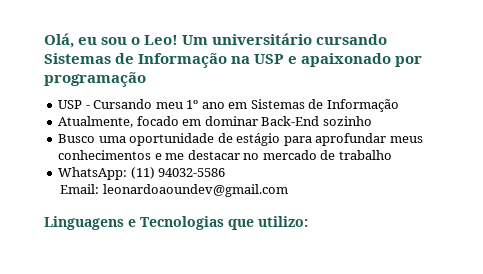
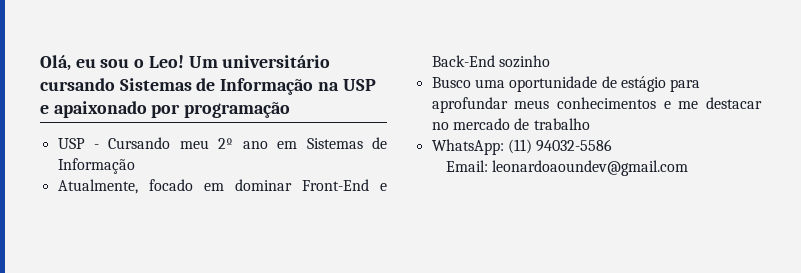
- USP - Cursando meu 1º ano em Sistemas de Informação
+ USP - Cursando meu 2º ano em Sistemas de Informação
- Atualmente, focado em dominar Back-End sozinho
+ Atualmente, focado em dominar Front-End e Back-End sozinho
- Linguagens e Tecnologias que utilizo:

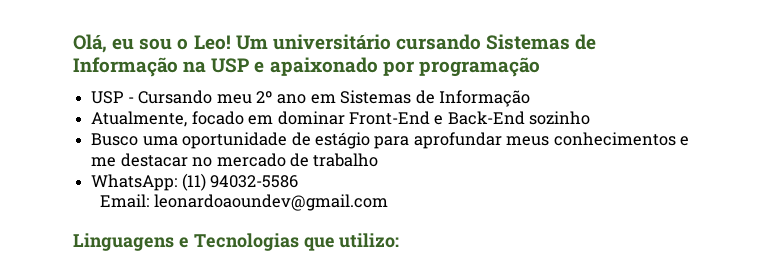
+ Linguagens e Tecnologias que utilizo:

